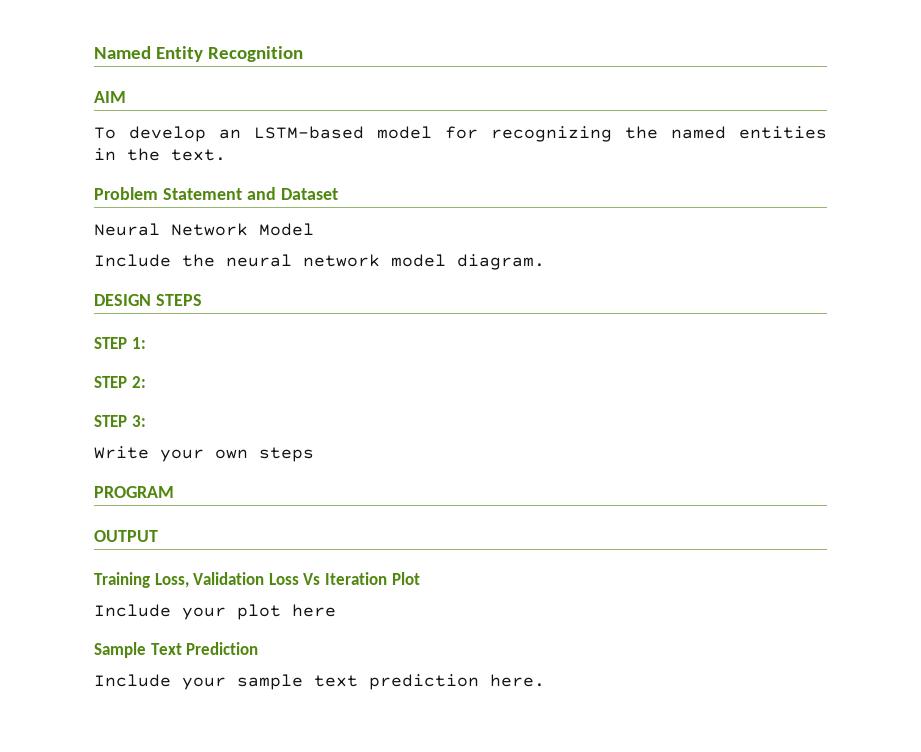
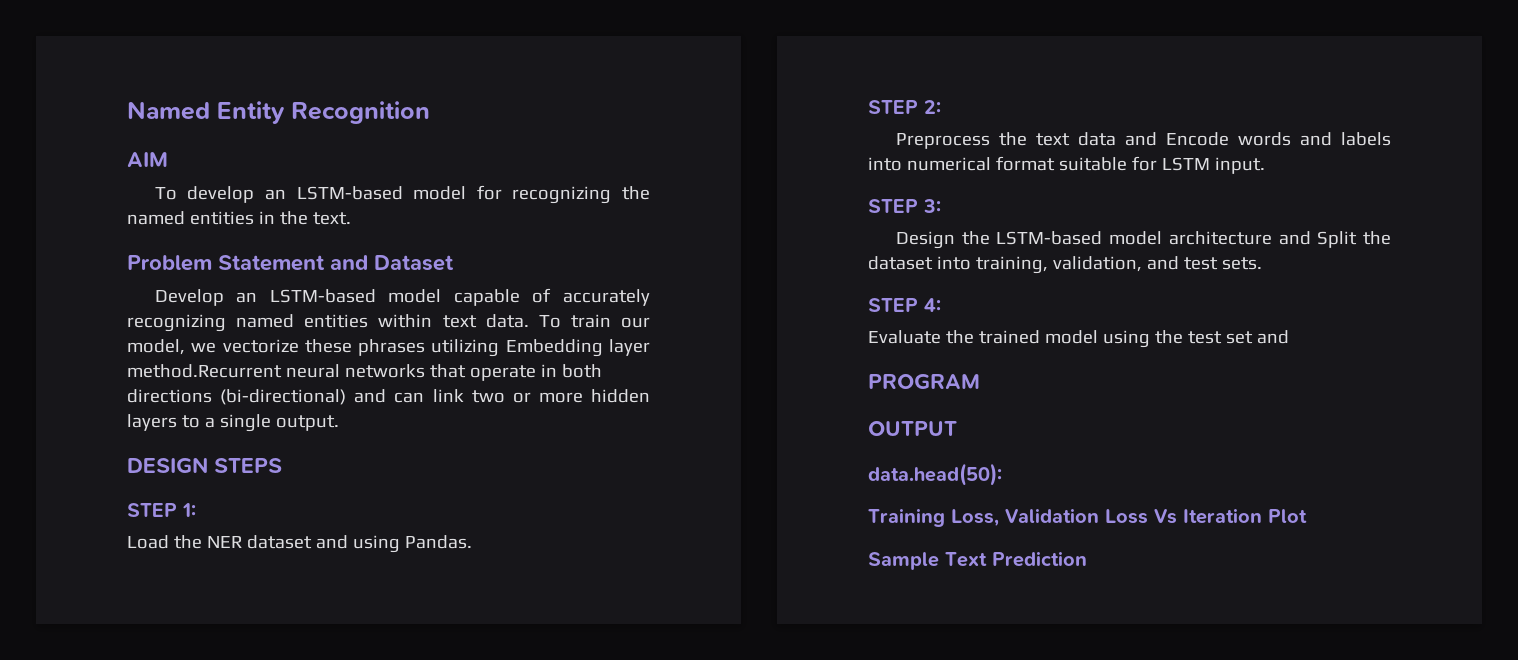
- Neural Network Model
- Include the neural network model diagram.
+ Develop an LSTM-based model capable of accurately recognizing named entities within text data. To train our model, we vectorize these phrases utilizing Embedding layer method.Recurrent neural networks that operate in both directions (bi-directional) and can link two or more hidden layers to a single output.
  DESIGN STEPS
  STEP 1:
+ Load the NER dataset and using Pandas.
  STEP 2:
+ Preprocess the text data and Encode words and labels into numerical format suitable for LSTM input.
  STEP 3:
- Write your own steps
+ Design the LSTM-based model architecture and Split the dataset into training, validation, and test sets.
+ STEP 4:
+ Evaluate the trained model using the test set and
+ data.head(50):
- Include your plot here
- Include your sample text prediction here.

